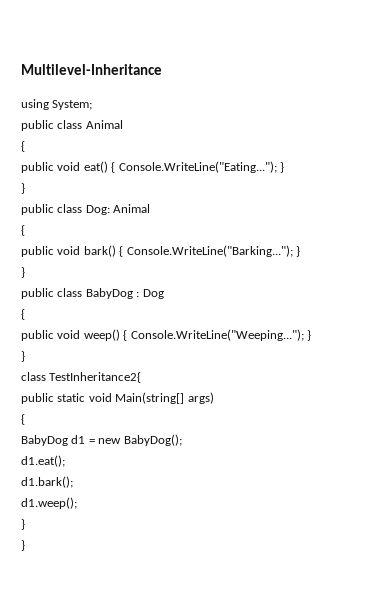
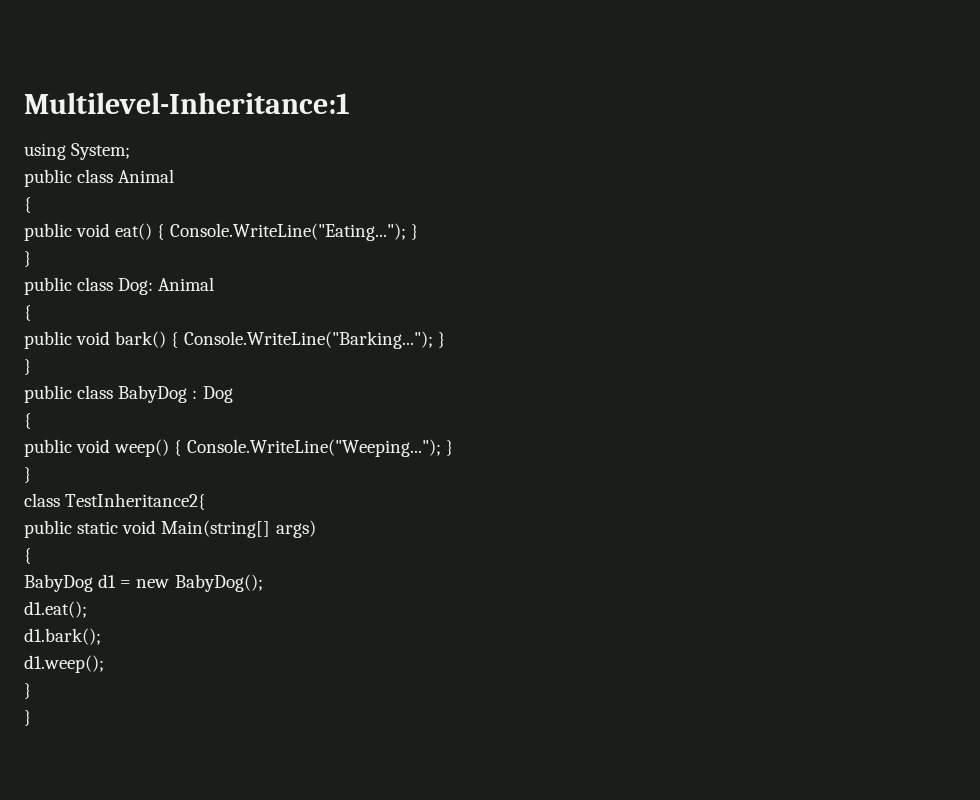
- Multilevel-Inheritance
+ Multilevel-Inheritance:1

